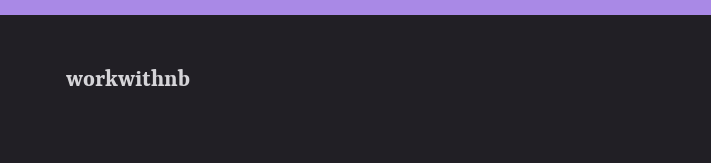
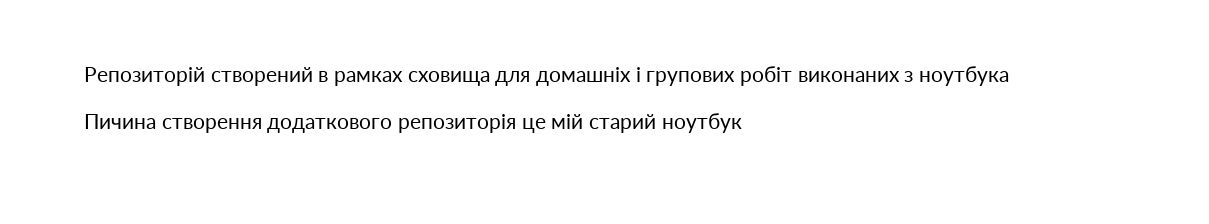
- workwithnb
+ Репозиторій створений в рамках сховища для домашніх і групових робіт виконаних з ноутбука
+ Пичина створення додаткового репозиторія це мій старий ноутбук

